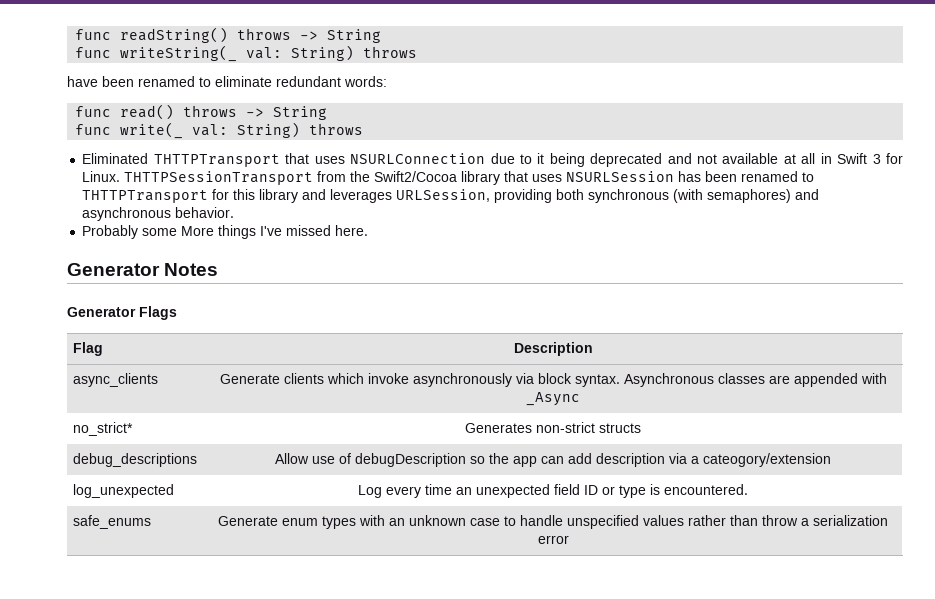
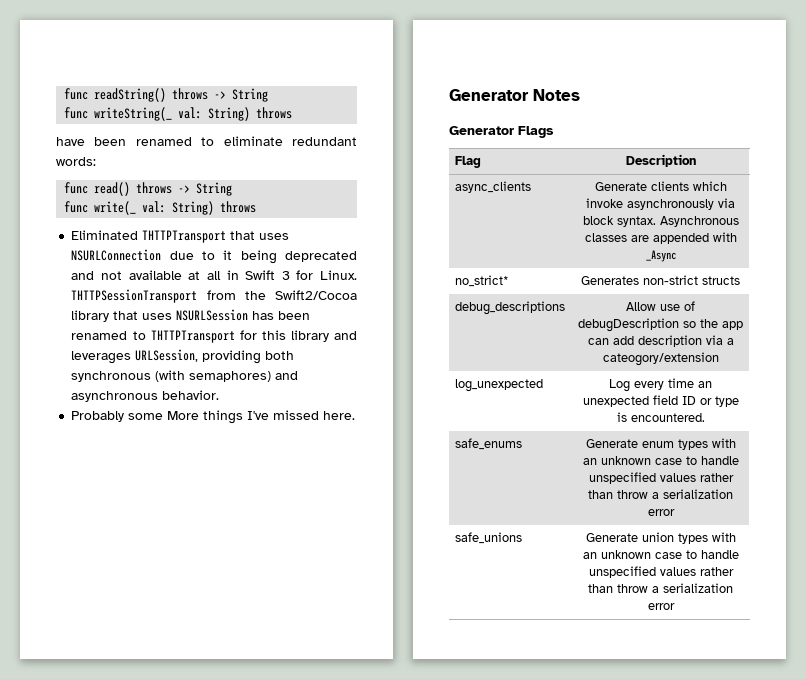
+ safe_unions | Generate union types with an unknown case to handle unspecified values rather than throw a serialization error

